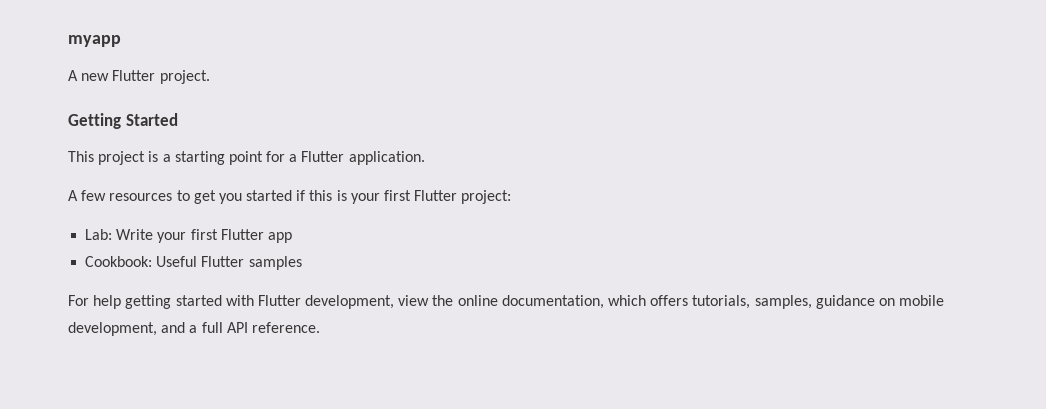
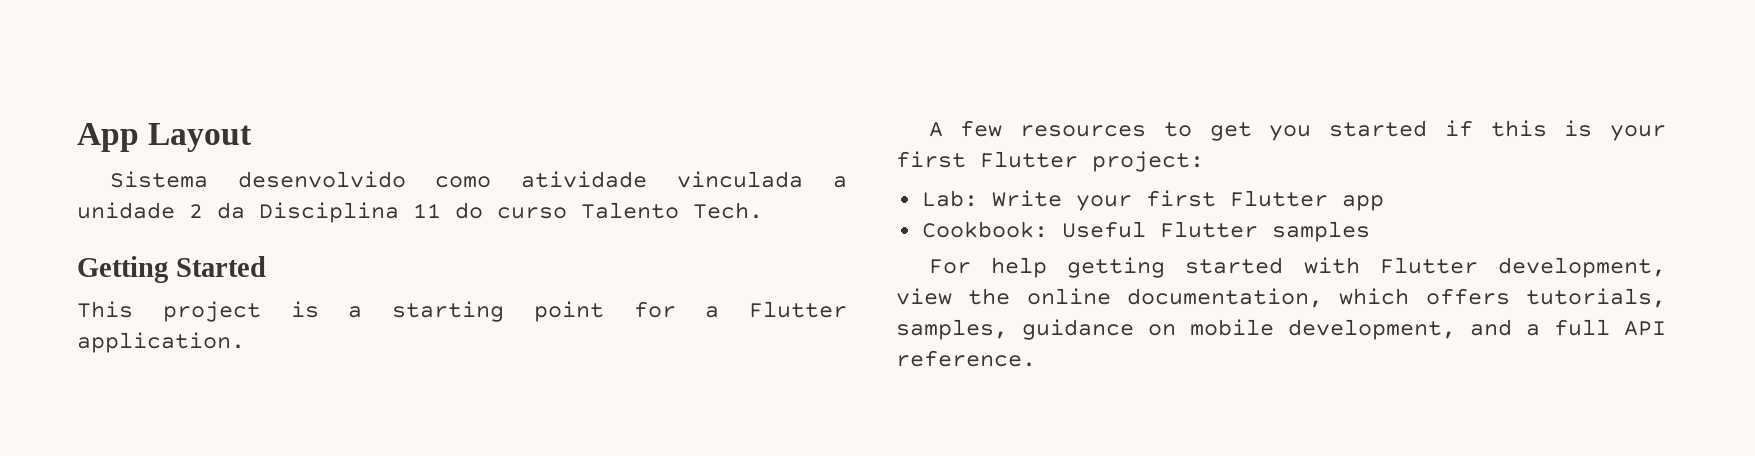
- myapp
- A new Flutter project.
+ App Layout
+ Sistema desenvolvido como atividade vinculada a unidade 2 da Disciplina 11 do curso Talento Tech.

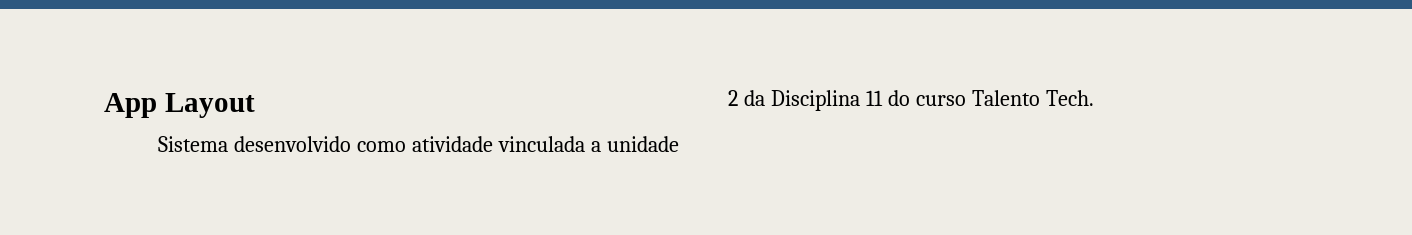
- Getting Started
- This project is a starting point for a Flutter application.
- A few resources to get you started if this is your first Flutter project:
- Lab: Write your first Flutter app
- Cookbook: Useful Flutter samples
- For help getting started with Flutter development, view the online documentation, which offers tutorials, samples, guidance on mobile development, and a full API reference.

